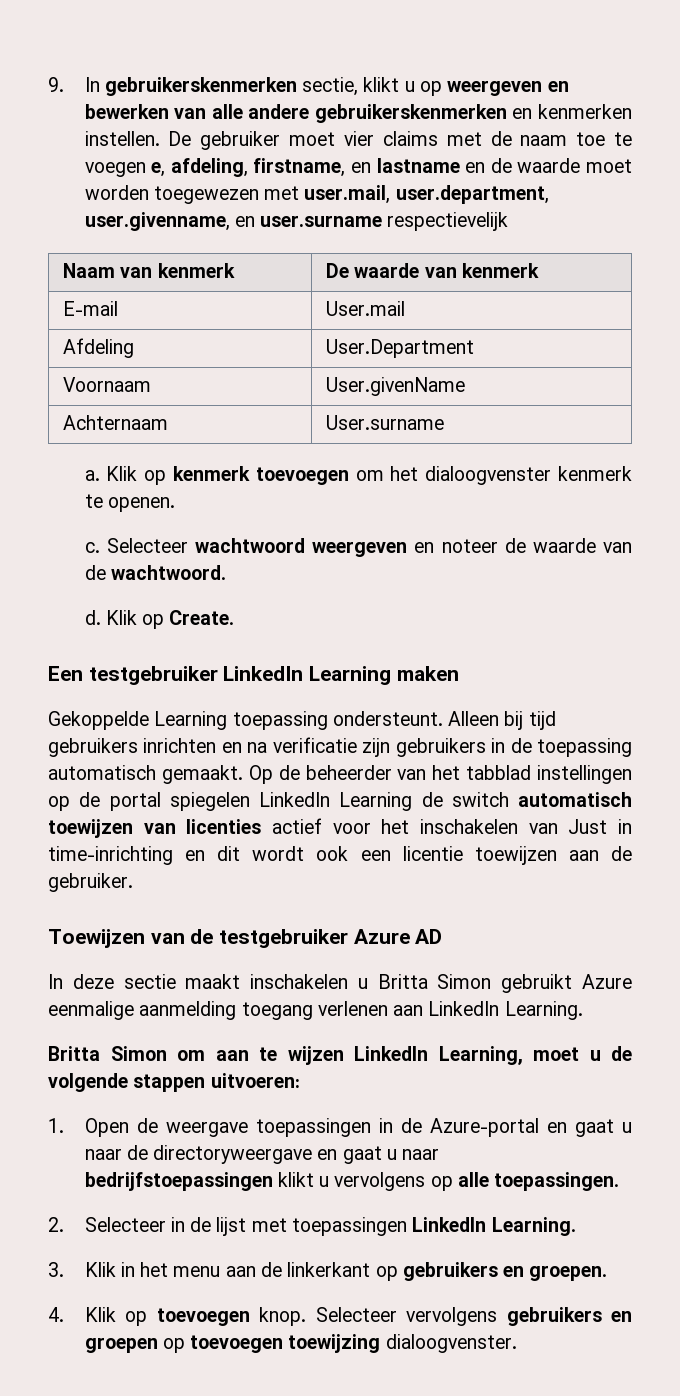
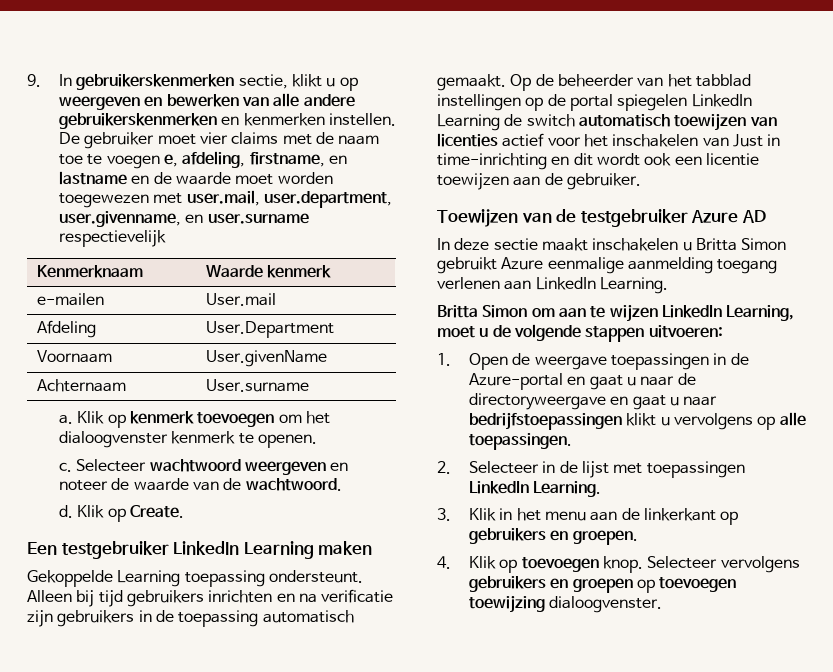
- Naam van kenmerk | De waarde van kenmerk
+ Kenmerknaam | Waarde kenmerk
- E-mail | User.mail
+ e-mailen | User.mail

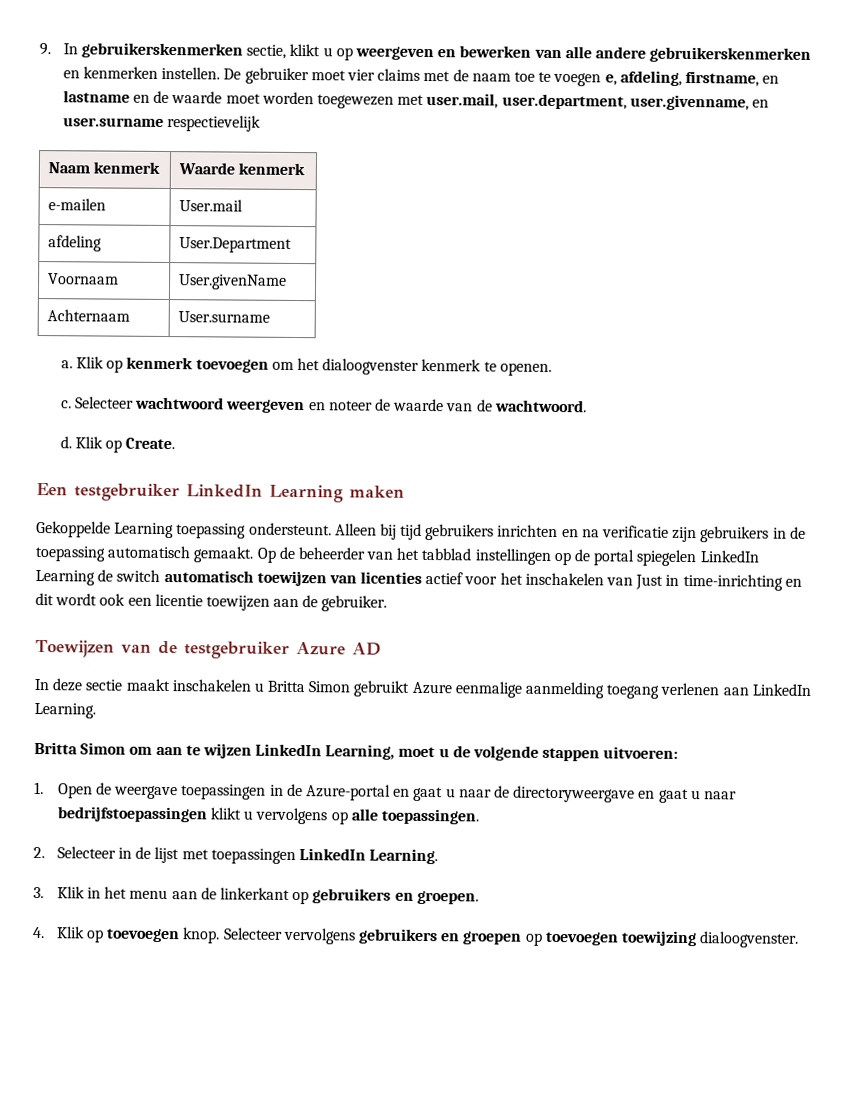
- Kenmerknaam | Waarde kenmerk
+ Naam kenmerk | Waarde kenmerk
- Afdeling | User.Department
+ afdeling | User.Department

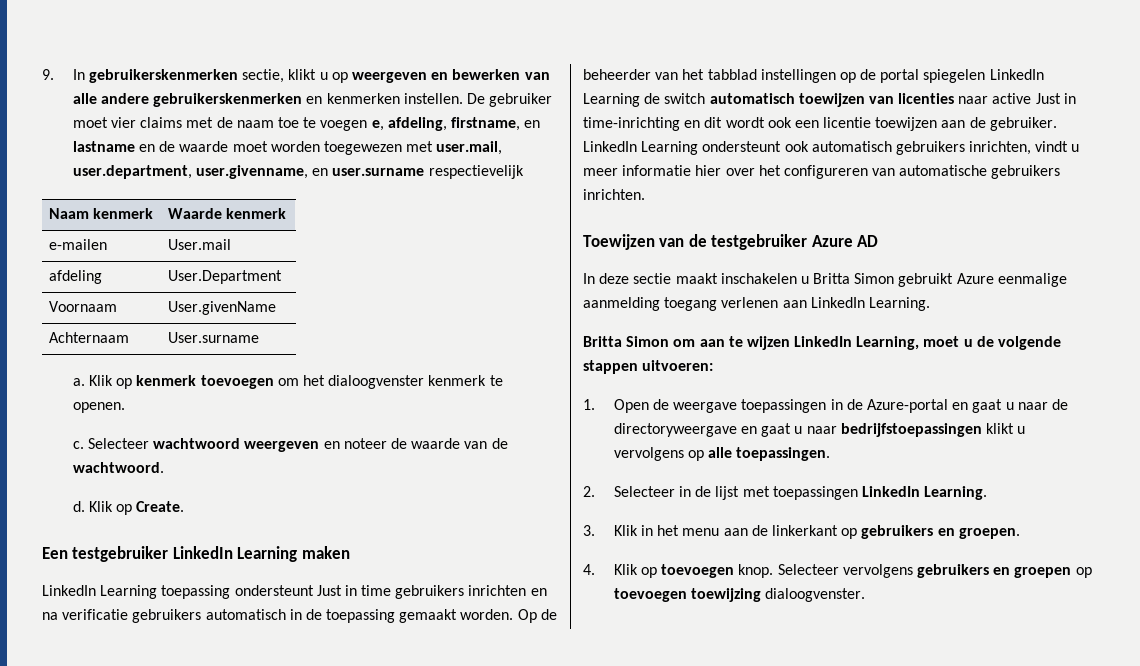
- Gekoppelde Learning toepassing ondersteunt. Alleen bij tijd gebruikers inrichten en na verificatie zijn gebruikers in de toepassing automatisch gemaakt.
+ LinkedIn Learning toepassing ondersteunt Just in time gebruikers inrichten en na verificatie gebruikers automatisch in de toepassing gemaakt worden.
- Op de beheerder van het tabblad instellingen op de portal spiegelen LinkedIn Learning de switch automatisch toewijzen van licenties actief voor het inschakelen van Just in time-inrichting en dit wordt ook een licentie toewijzen aan de gebruiker.
+ Op de beheerder van het tabblad instellingen op de portal spiegelen LinkedIn Learning de switch automatisch toewijzen van licenties naar active Just in time-inrichting en dit wordt ook een licentie toewijzen aan de gebruiker. LinkedIn Learning ondersteunt ook automatisch gebruikers inrichten, vindt u meer informatie hier over het configureren van automatische gebruikers inrichten.

